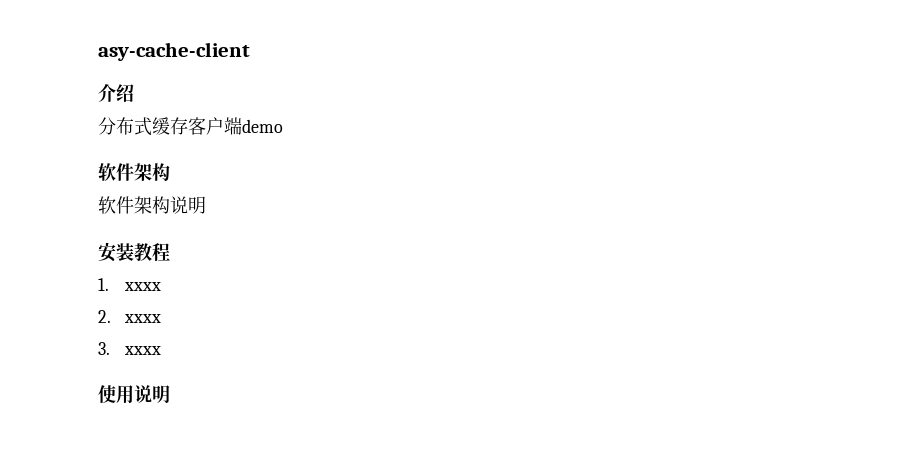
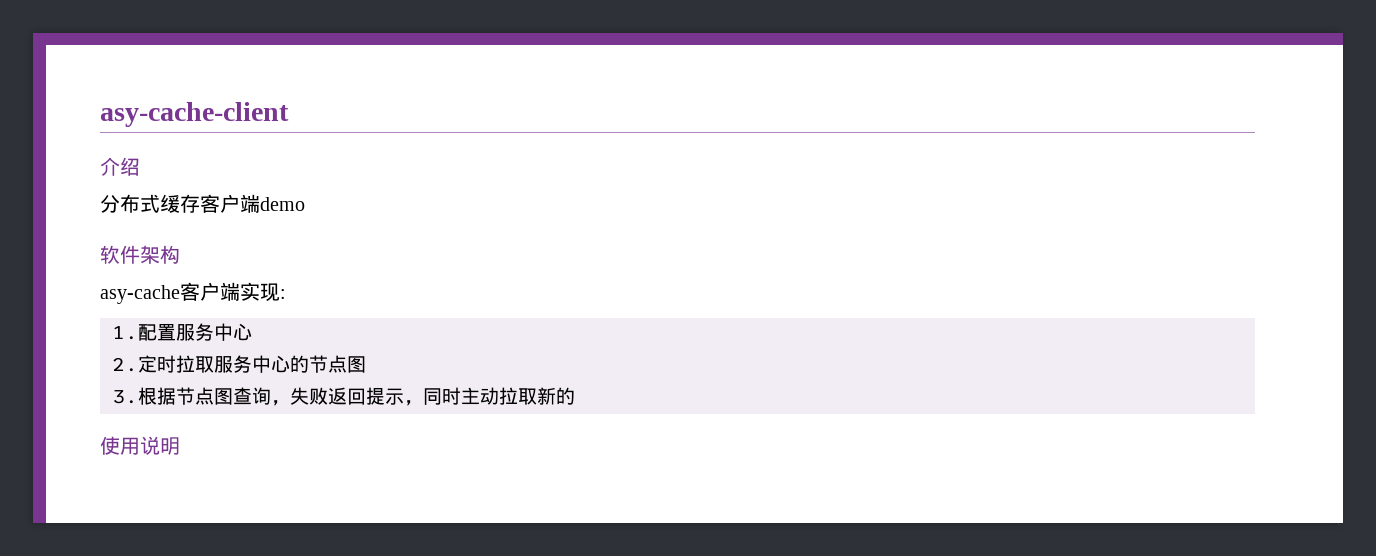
- 软件架构说明
- 安装教程
- 1. xxxx
- 2. xxxx
- 3. xxxx
+ asy-cache客户端实现:
+ 1.配置服务中心
+ 2.定时拉取服务中心的节点图
+ 3.根据节点图查询，失败返回提示，同时主动拉取新的

